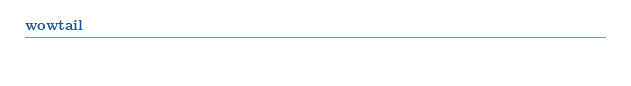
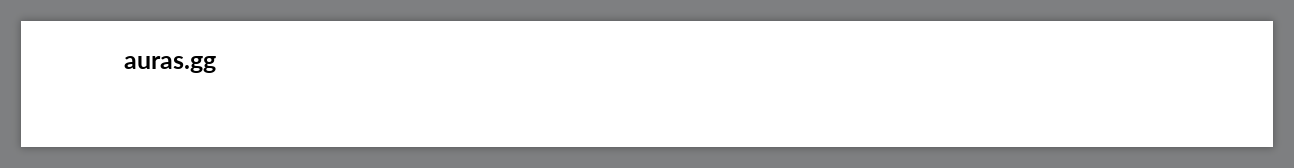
- wowtail
+ auras.gg

